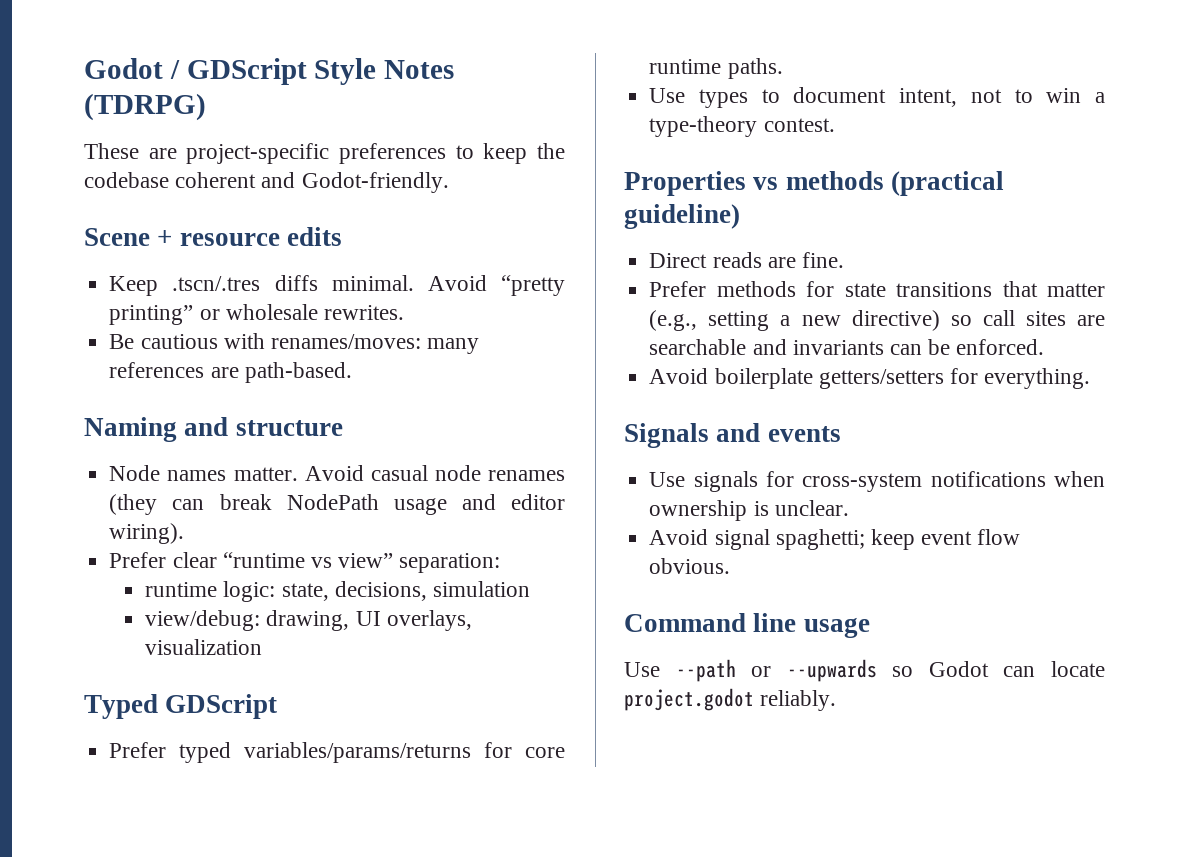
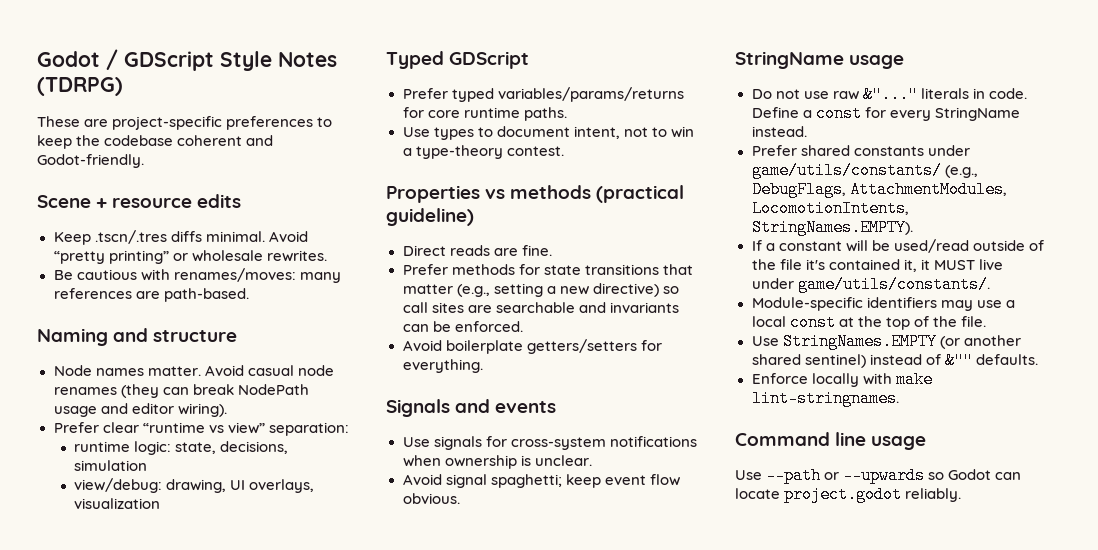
+ StringName usage
+ Do not use raw &"..." literals in code. Define a const for every StringName instead.
+ Prefer shared constants under game/utils/constants/ (e.g., DebugFlags, AttachmentModules, LocomotionIntents, StringNames.EMPTY).
+ If a constant will be used/read outside of the file it's contained it, it MUST live under game/utils/constants/.
+ Module-specific identifiers may use a local const at the top of the file.
+ Use StringNames.EMPTY (or another shared sentinel) instead of &"" defaults.
+ Enforce locally with make lint-stringnames.

